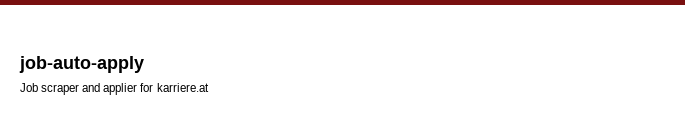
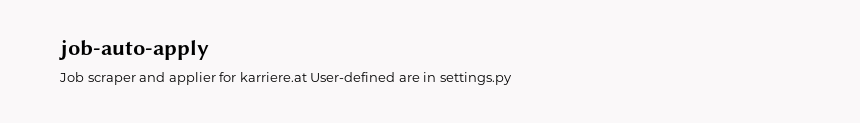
- Job scraper and applier for karriere.at
+ Job scraper and applier for karriere.at User-defined are in settings.py

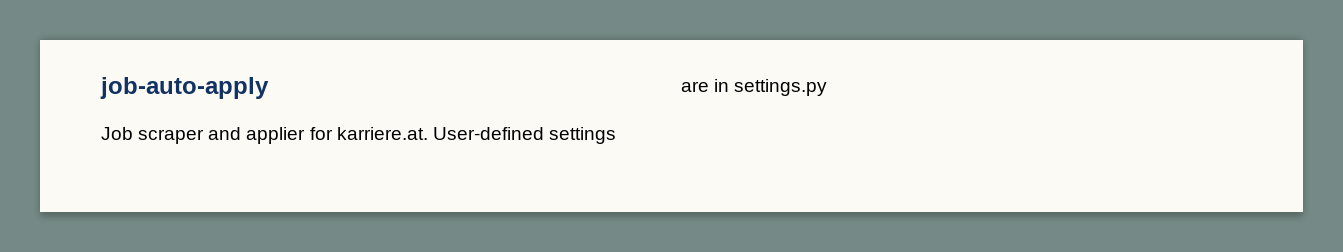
- Job scraper and applier for karriere.at User-defined are in settings.py
+ Job scraper and applier for karriere.at. User-defined settings are in settings.py

